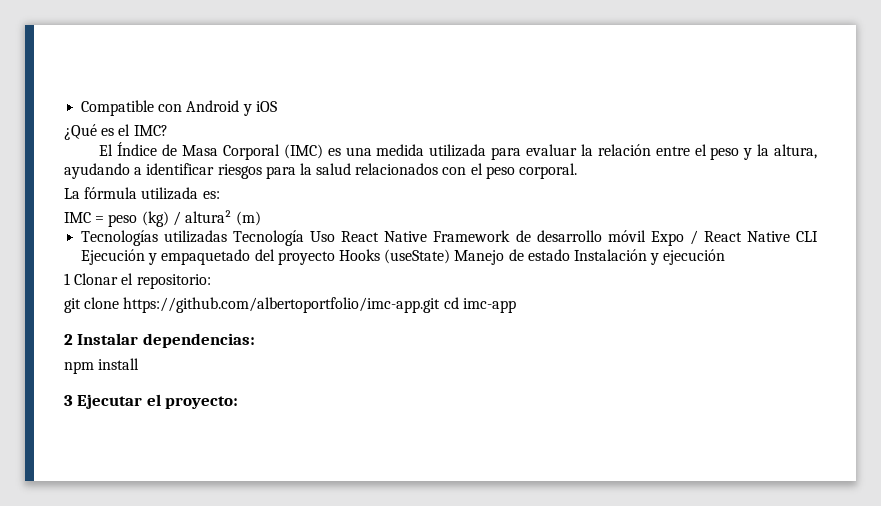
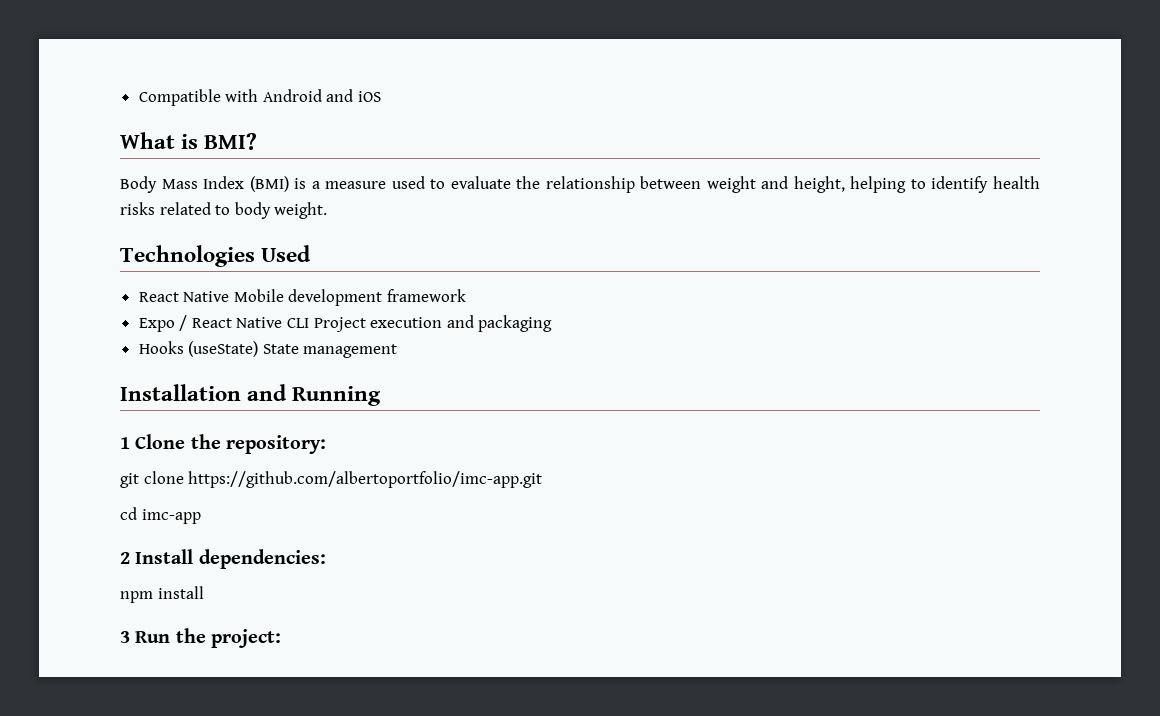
- Compatible con Android y iOS
- ¿Qué es el IMC?
- El Índice de Masa Corporal (IMC) es una medida utilizada para evaluar la relación entre el peso y la altura, ayudando a identificar riesgos para la salud relacionados con el peso corporal.
- La fórmula utilizada es:
- IMC = peso (kg) / altura² (m)
- Tecnologías utilizadas Tecnología Uso React Native Framework de desarrollo móvil Expo / React Native CLI Ejecución y empaquetado del proyecto Hooks (useState) Manejo de estado Instalación y ejecución
- 1 Clonar el repositorio:
+ Compatible with Android and iOS
+ What is BMI?
+ Body Mass Index (BMI) is a measure used to evaluate the relationship between weight and height, helping to identify health risks related to body weight.
+ Technologies Used
+ React Native Mobile development framework
+ Expo / React Native CLI Project execution and packaging
+ Hooks (useState) State management
+ Installation and Running
+ 1 Clone the repository:
- git clone https://github.com/albertoportfolio/imc-app.git cd imc-app
+ git clone https://github.com/albertoportfolio/imc-app.git
+ cd imc-app
- 2 Instalar dependencias:
+ 2 Install dependencies:
- 3 Ejecutar el proyecto:
+ 3 Run the project:

